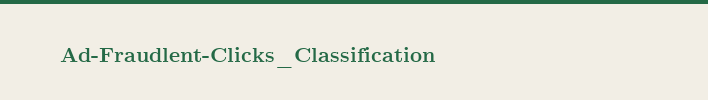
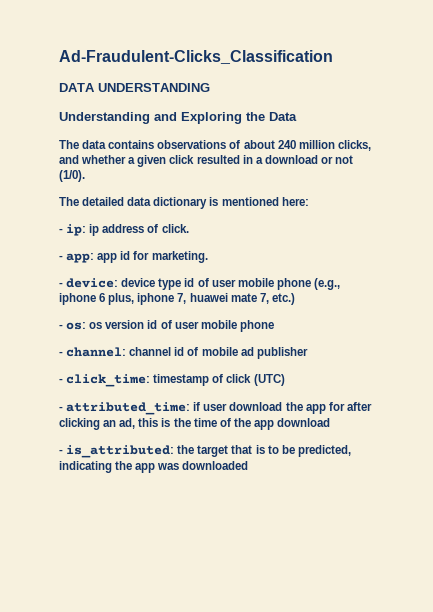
- Ad-Fraudlent-Clicks_Classification
+ Ad-Fraudulent-Clicks_Classification
+ DATA UNDERSTANDING
+ Understanding and Exploring the Data
+ The data contains observations of about 240 million clicks, and whether a given click resulted in a download or not (1/0).
+ The detailed data dictionary is mentioned here:
+ - ip: ip address of click.
+ - app: app id for marketing.
+ - device: device type id of user mobile phone (e.g., iphone 6 plus, iphone 7, huawei mate 7, etc.)
+ - os: os version id of user mobile phone
+ - channel: channel id of mobile ad publisher
+ - click_time: timestamp of click (UTC)
+ - attributed_time: if user download the app for after clicking an ad, this is the time of the app download
+ - is_attributed: the target that is to be predicted, indicating the app was downloaded

